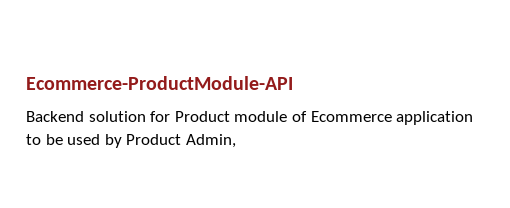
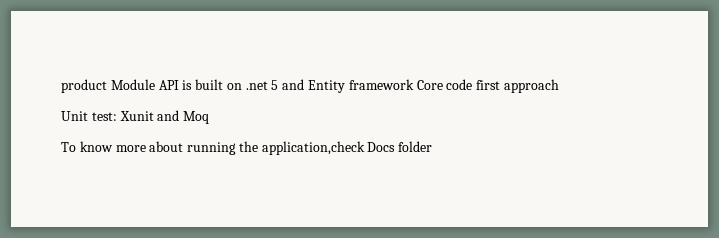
- Ecommerce-ProductModule-API
- Backend solution for Product module of Ecommerce application to be used by Product Admin,
+ product Module API is built on .net 5 and Entity framework Core code first approach
+ Unit test: Xunit and Moq
+ To know more about running the application,check Docs folder

